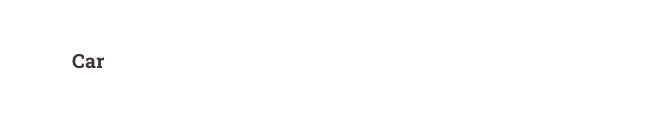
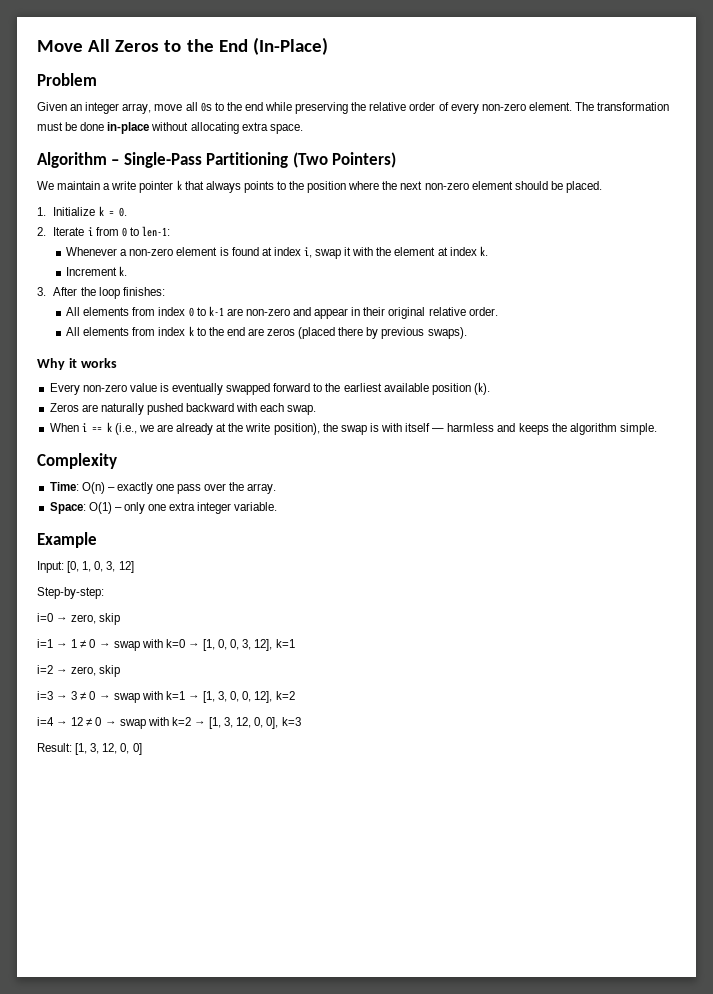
- Car
+ Move All Zeros to the End (In-Place)
+ Problem
+ Given an integer array, move all 0s to the end while preserving the relative order of every non-zero element. The transformation must be done in-place without allocating extra space.
+ Algorithm – Single-Pass Partitioning (Two Pointers)
+ We maintain a write pointer k that always points to the position where the next non-zero element should be placed.
+ 1. Initialize k = 0.
+ 2. Iterate i from 0 to len-1:
+ Whenever a non-zero element is found at index i, swap it with the element at index k.
+ Increment k.
+ 3. After the loop finishes:
+ All elements from index 0 to k-1 are non-zero and appear in their original relative order.
+ All elements from index k to the end are zeros (placed there by previous swaps).
+ Why it works
+ Every non-zero value is eventually swapped forward to the earliest available position (k).
+ Zeros are naturally pushed backward with each swap.
+ When i == k (i.e., we are already at the write position), the swap is with itself — harmless and keeps the algorithm simple.
+ Complexity
+ Time: O(n) – exactly one pass over the array.
+ Space: O(1) – only one extra integer variable.
+ Example
+ Input: [0, 1, 0, 3, 12]
+ Step-by-step:
+ i=0 → zero, skip
+ i=1 → 1 ≠ 0 → swap with k=0 → [1, 0, 0, 3, 12], k=1
+ i=2 → zero, skip
+ i=3 → 3 ≠ 0 → swap with k=1 → [1, 3, 0, 0, 12], k=2
+ i=4 → 12 ≠ 0 → swap with k=2 → [1, 3, 12, 0, 0], k=3
+ Result: [1, 3, 12, 0, 0]

